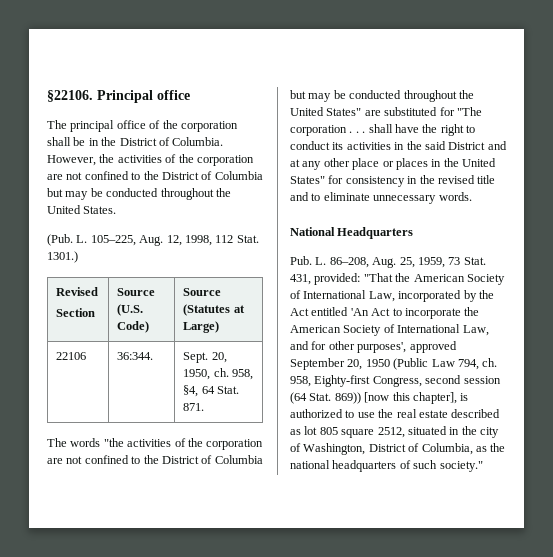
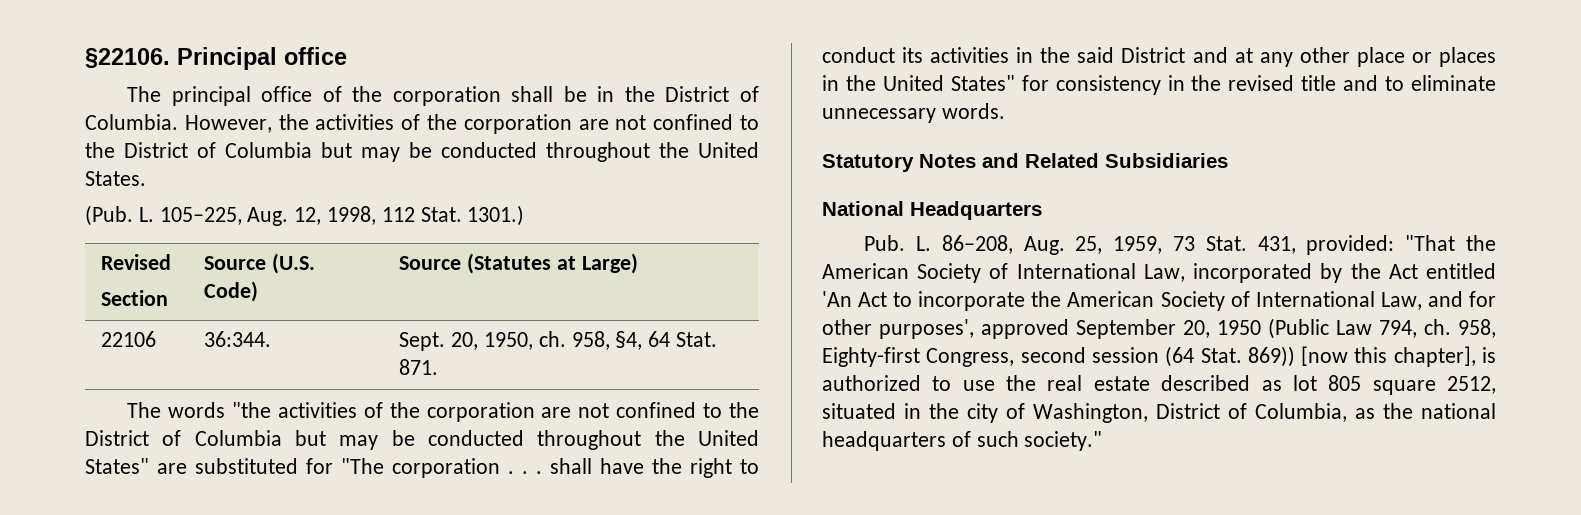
+ Statutory Notes and Related Subsidiaries

